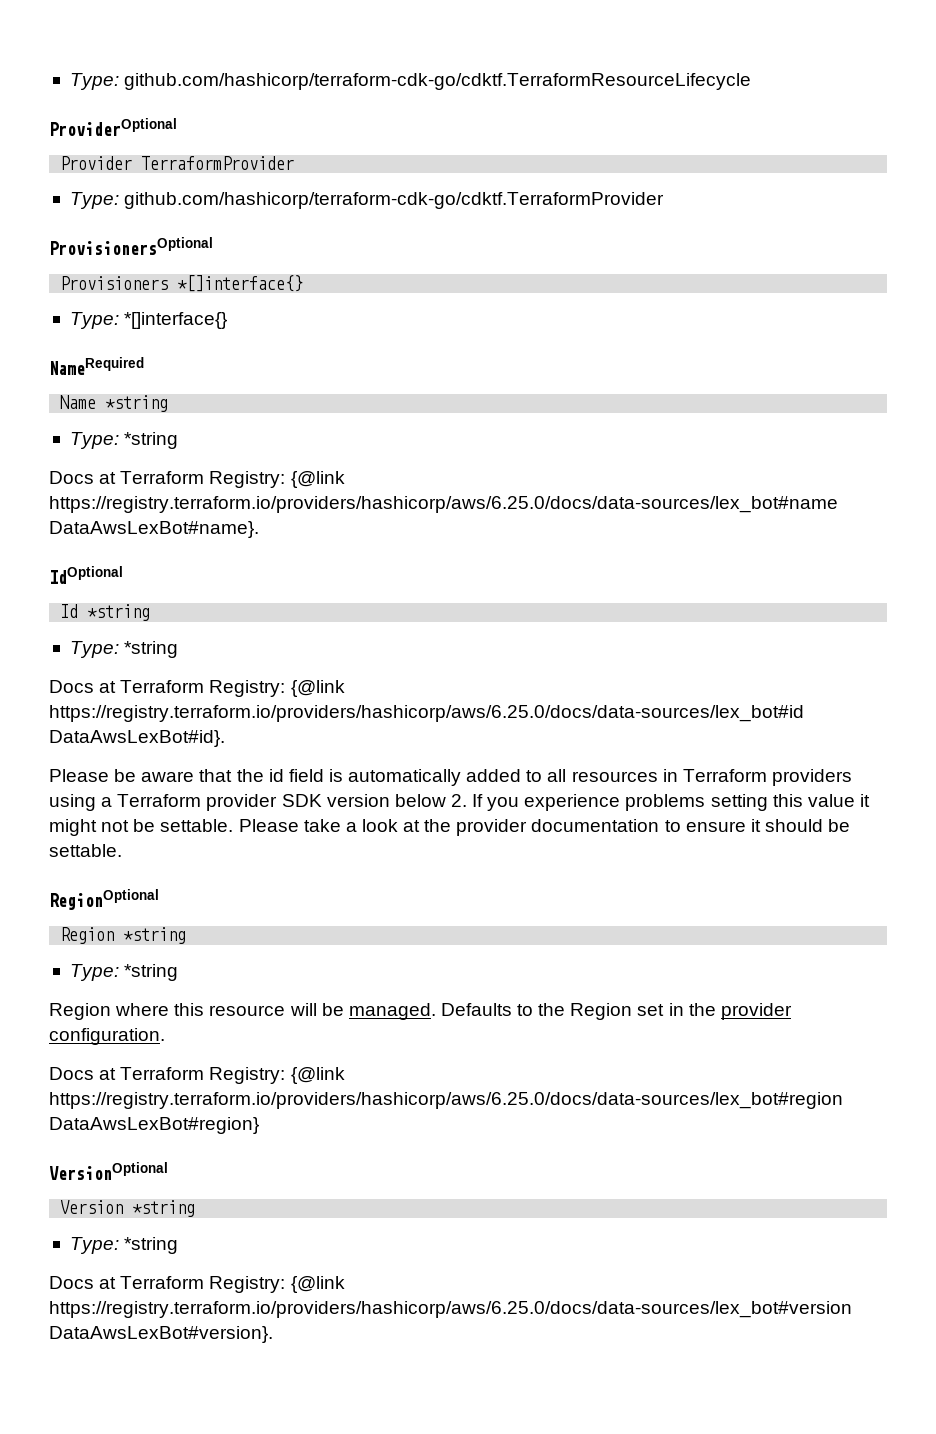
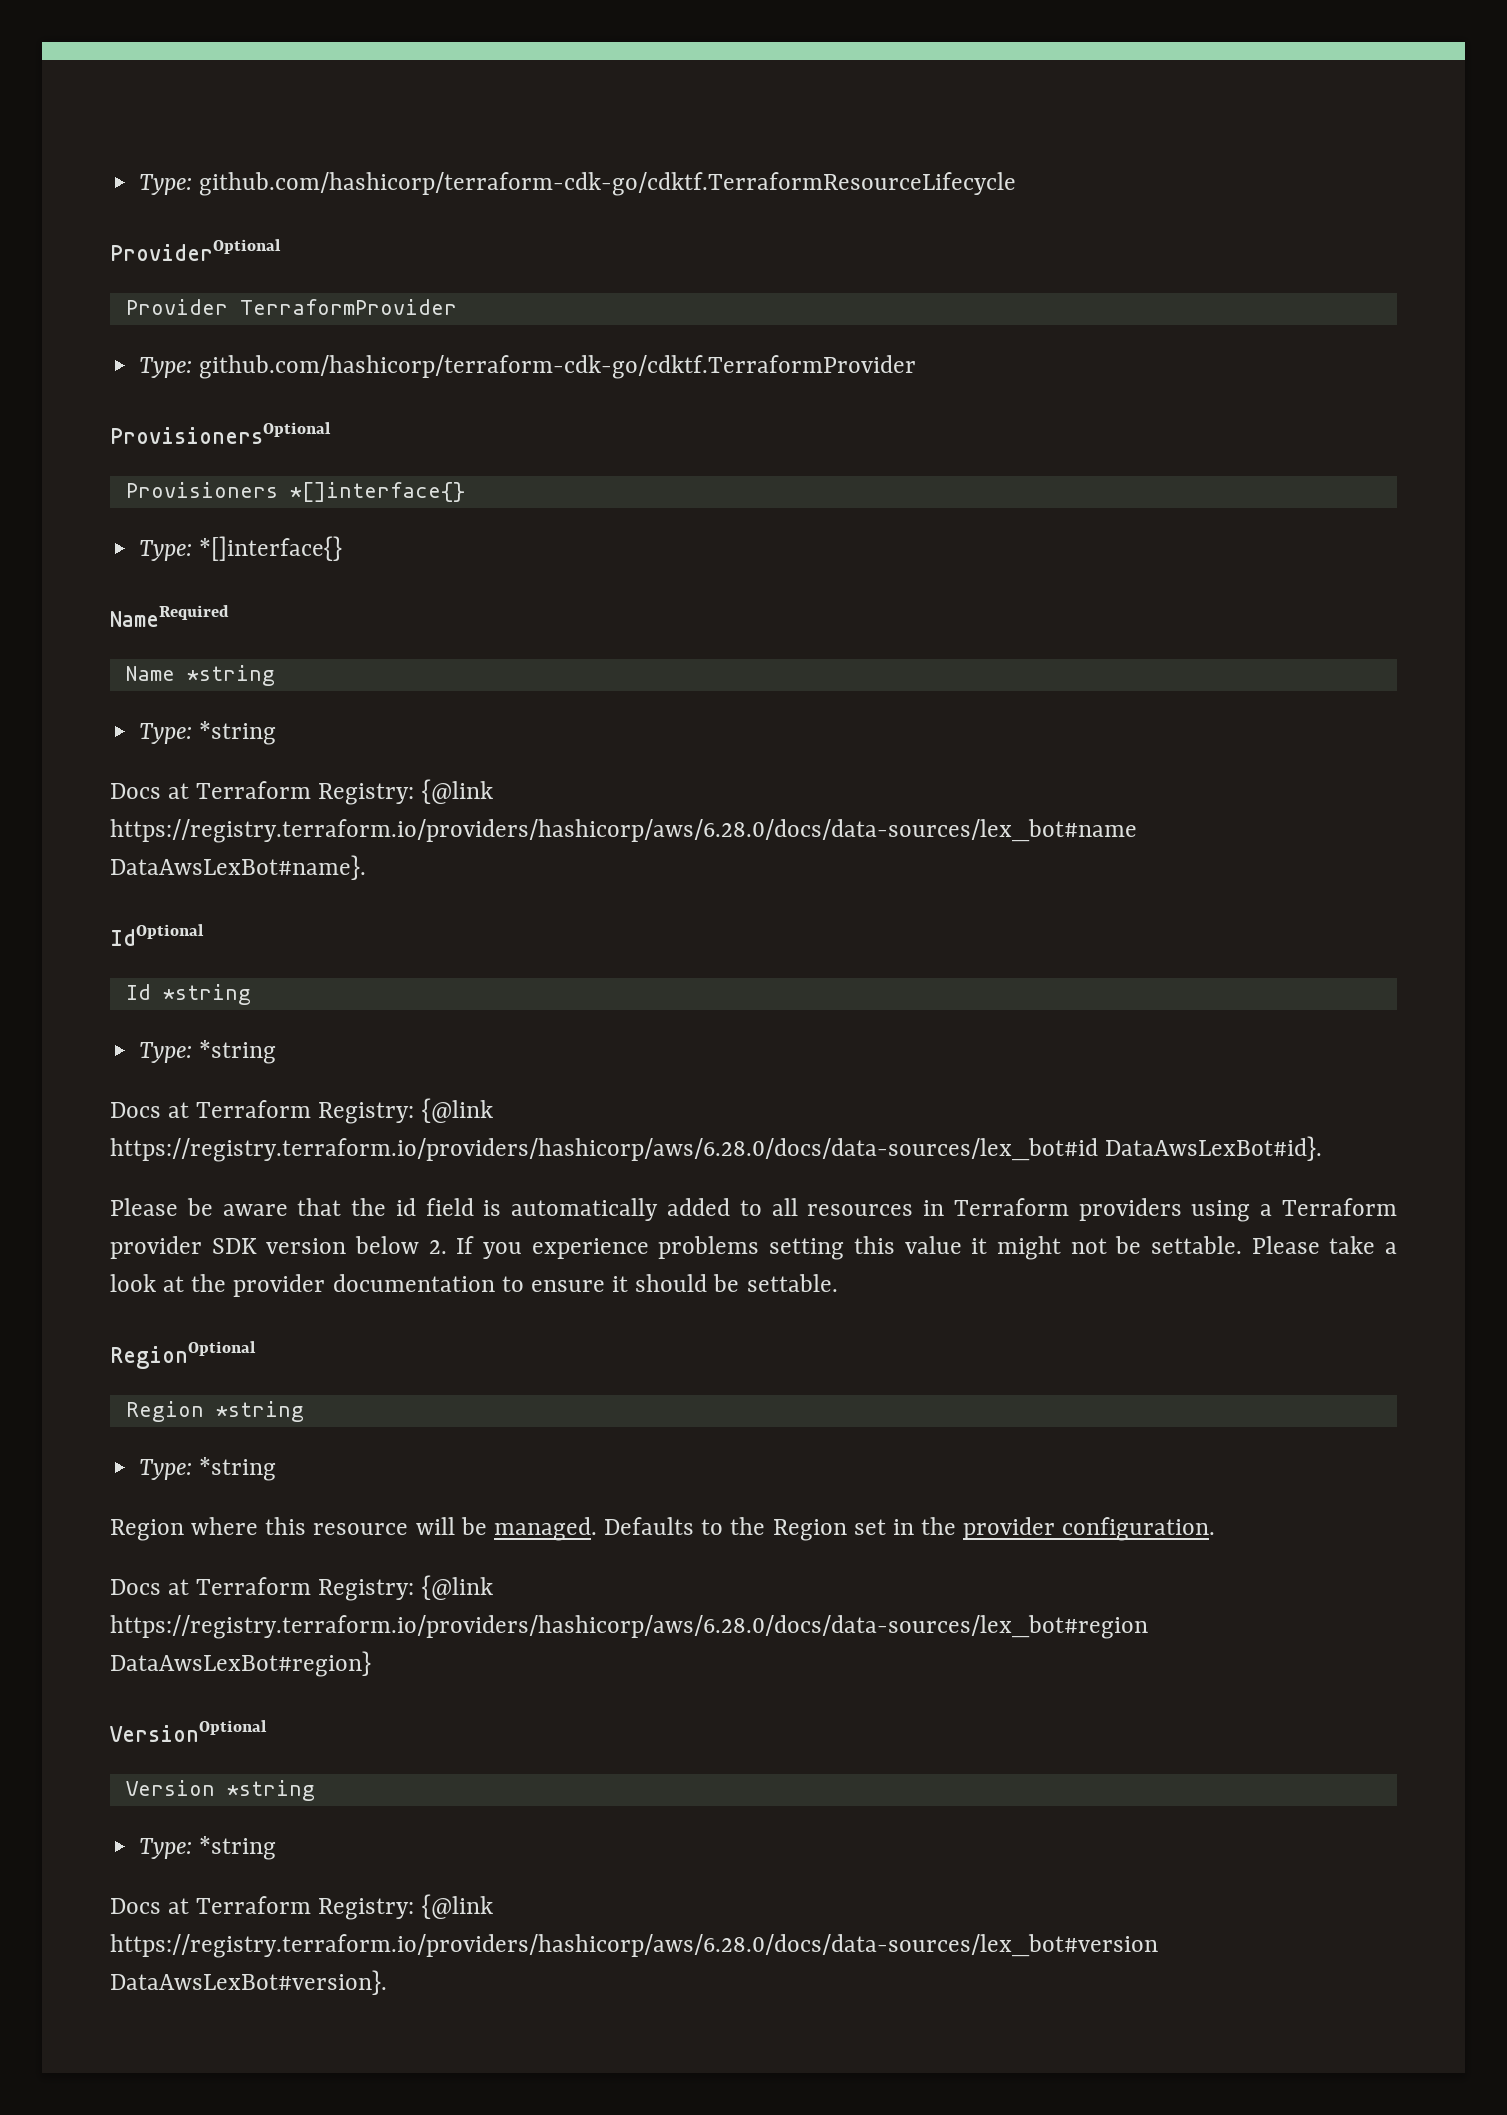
- Docs at Terraform Registry: {@link https://registry.terraform.io/providers/hashicorp/aws/6.25.0/docs/data-sources/lex_bot#name DataAwsLexBot#name}.
+ Docs at Terraform Registry: {@link https://registry.terraform.io/providers/hashicorp/aws/6.28.0/docs/data-sources/lex_bot#name DataAwsLexBot#name}.
- Docs at Terraform Registry: {@link https://registry.terraform.io/providers/hashicorp/aws/6.25.0/docs/data-sources/lex_bot#id DataAwsLexBot#id}.
+ Docs at Terraform Registry: {@link https://registry.terraform.io/providers/hashicorp/aws/6.28.0/docs/data-sources/lex_bot#id DataAwsLexBot#id}.
- Docs at Terraform Registry: {@link https://registry.terraform.io/providers/hashicorp/aws/6.25.0/docs/data-sources/lex_bot#region DataAwsLexBot#region}
+ Docs at Terraform Registry: {@link https://registry.terraform.io/providers/hashicorp/aws/6.28.0/docs/data-sources/lex_bot#region DataAwsLexBot#region}
- Docs at Terraform Registry: {@link https://registry.terraform.io/providers/hashicorp/aws/6.25.0/docs/data-sources/lex_bot#version DataAwsLexBot#version}.
+ Docs at Terraform Registry: {@link https://registry.terraform.io/providers/hashicorp/aws/6.28.0/docs/data-sources/lex_bot#version DataAwsLexBot#version}.

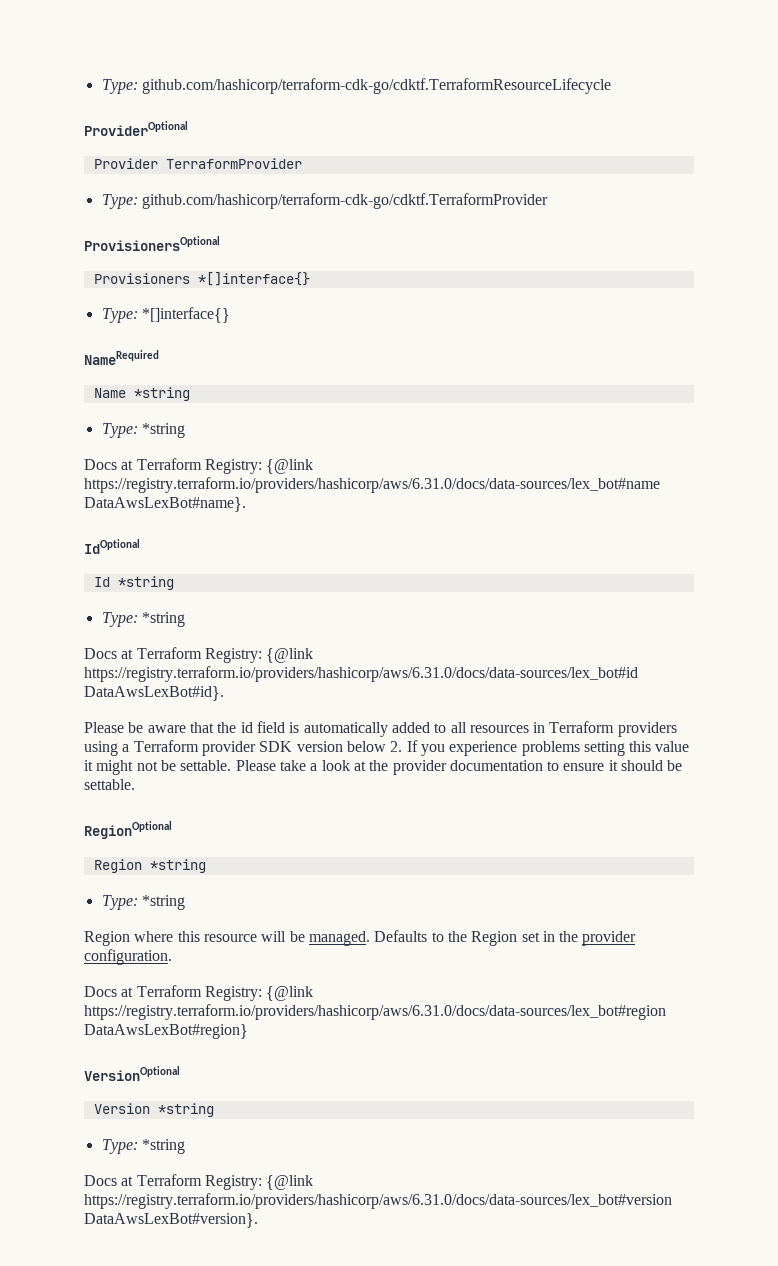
- Docs at Terraform Registry: {@link https://registry.terraform.io/providers/hashicorp/aws/6.28.0/docs/data-sources/lex_bot#name DataAwsLexBot#name}.
+ Docs at Terraform Registry: {@link https://registry.terraform.io/providers/hashicorp/aws/6.31.0/docs/data-sources/lex_bot#name DataAwsLexBot#name}.
- Docs at Terraform Registry: {@link https://registry.terraform.io/providers/hashicorp/aws/6.28.0/docs/data-sources/lex_bot#id DataAwsLexBot#id}.
+ Docs at Terraform Registry: {@link https://registry.terraform.io/providers/hashicorp/aws/6.31.0/docs/data-sources/lex_bot#id DataAwsLexBot#id}.
- Docs at Terraform Registry: {@link https://registry.terraform.io/providers/hashicorp/aws/6.28.0/docs/data-sources/lex_bot#region DataAwsLexBot#region}
+ Docs at Terraform Registry: {@link https://registry.terraform.io/providers/hashicorp/aws/6.31.0/docs/data-sources/lex_bot#region DataAwsLexBot#region}
- Docs at Terraform Registry: {@link https://registry.terraform.io/providers/hashicorp/aws/6.28.0/docs/data-sources/lex_bot#version DataAwsLexBot#version}.
+ Docs at Terraform Registry: {@link https://registry.terraform.io/providers/hashicorp/aws/6.31.0/docs/data-sources/lex_bot#version DataAwsLexBot#version}.

